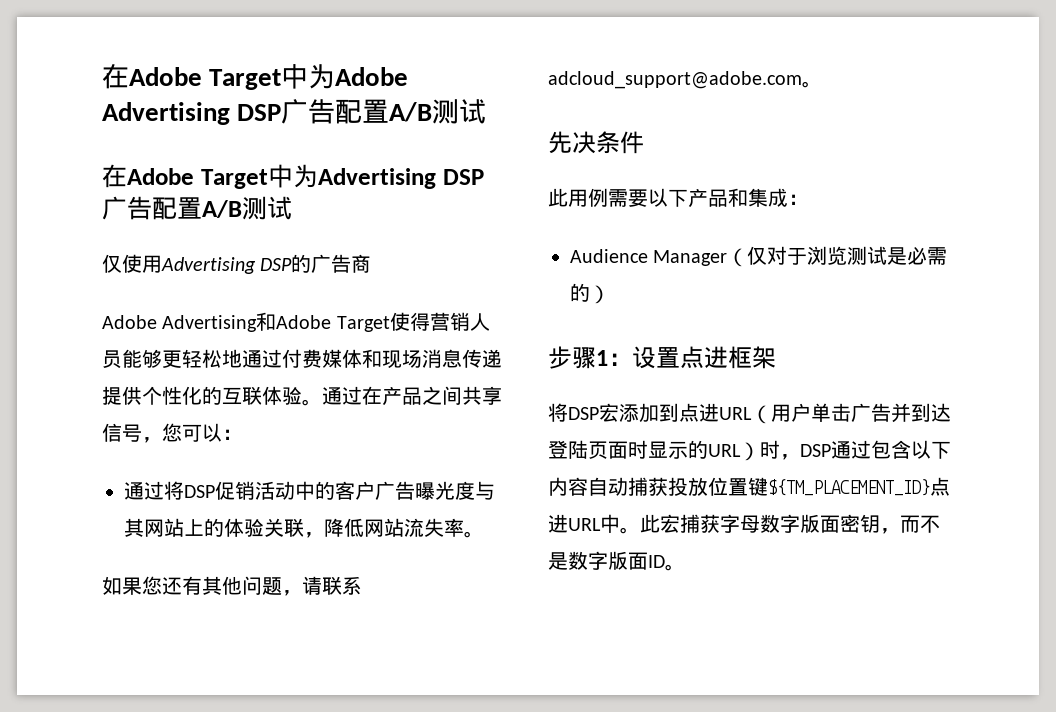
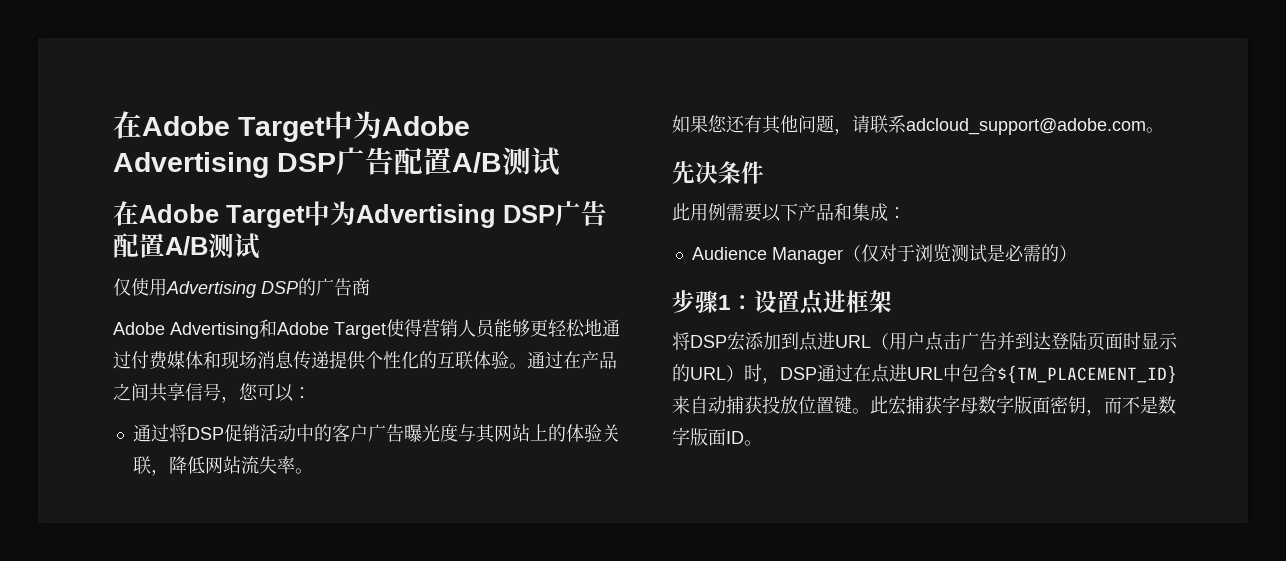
- 将DSP宏添加到点进URL（用户单击广告并到达登陆页面时显示的URL）时，DSP通过包含以下内容自动捕获投放位置键${TM_PLACEMENT_ID}点进URL中。
+ 将DSP宏添加到点进URL（用户点击广告并到达登陆页面时显示的URL）时，DSP通过在点进URL中包含${TM_PLACEMENT_ID}来自动捕获投放位置键。

